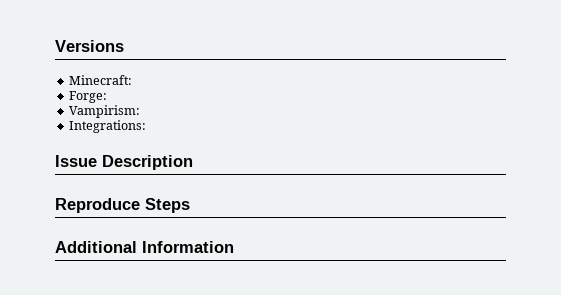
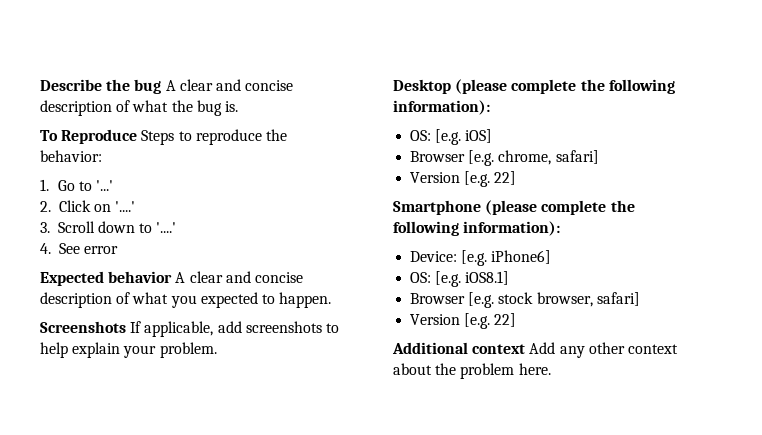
- Versions
- Minecraft:
- Forge:
- Vampirism:
- Integrations:
- Issue Description
- Reproduce Steps
- Additional Information
+ Describe the bug A clear and concise description of what the bug is.
+ To Reproduce Steps to reproduce the behavior:
+ 1. Go to '...'
+ 2. Click on '....'
+ 3. Scroll down to '....'
+ 4. See error
+ Expected behavior A clear and concise description of what you expected to happen.
+ Screenshots If applicable, add screenshots to help explain your problem.
+ Desktop (please complete the following information):
+ OS: [e.g. iOS]
+ Browser [e.g. chrome, safari]
+ Version [e.g. 22]
+ Smartphone (please complete the following information):
+ Device: [e.g. iPhone6]
+ OS: [e.g. iOS8.1]
+ Browser [e.g. stock browser, safari]
+ Version [e.g. 22]
+ Additional context Add any other context about the problem here.

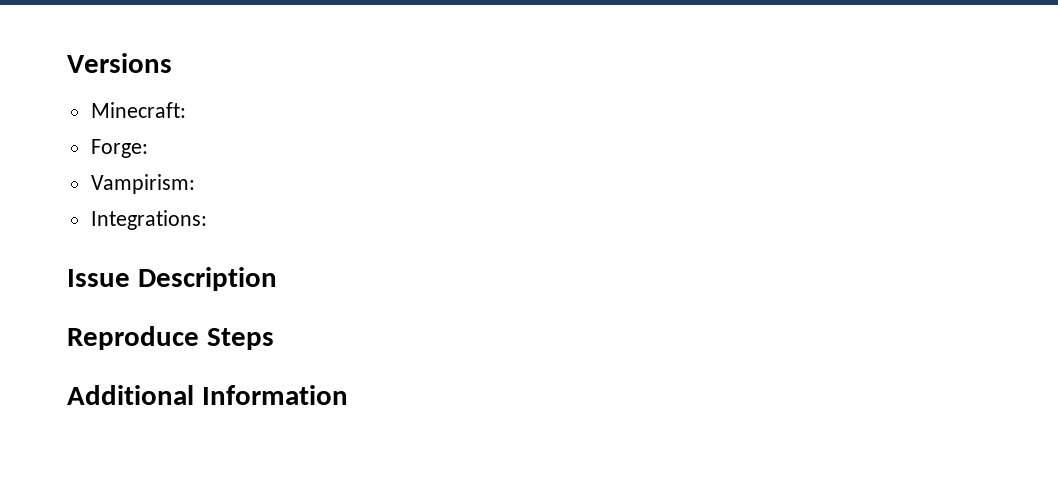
- Describe the bug A clear and concise description of what the bug is.
- To Reproduce Steps to reproduce the behavior:
- 1. Go to '...'
- 2. Click on '....'
- 3. Scroll down to '....'
- 4. See error
- Expected behavior A clear and concise description of what you expected to happen.
- Screenshots If applicable, add screenshots to help explain your problem.
- Desktop (please complete the following information):
- OS: [e.g. iOS]
- Browser [e.g. chrome, safari]
- Version [e.g. 22]
- Smartphone (please complete the following information):
- Device: [e.g. iPhone6]
- OS: [e.g. iOS8.1]
- Browser [e.g. stock browser, safari]
- Version [e.g. 22]
- Additional context Add any other context about the problem here.
+ Versions
+ Minecraft:
+ Forge:
+ Vampirism:
+ Integrations:
+ Issue Description
+ Reproduce Steps
+ Additional Information

